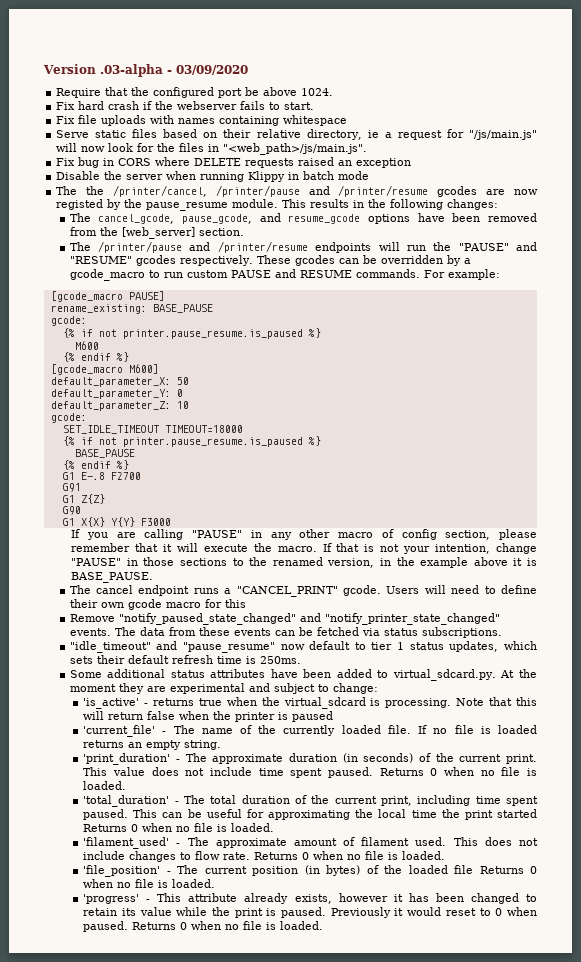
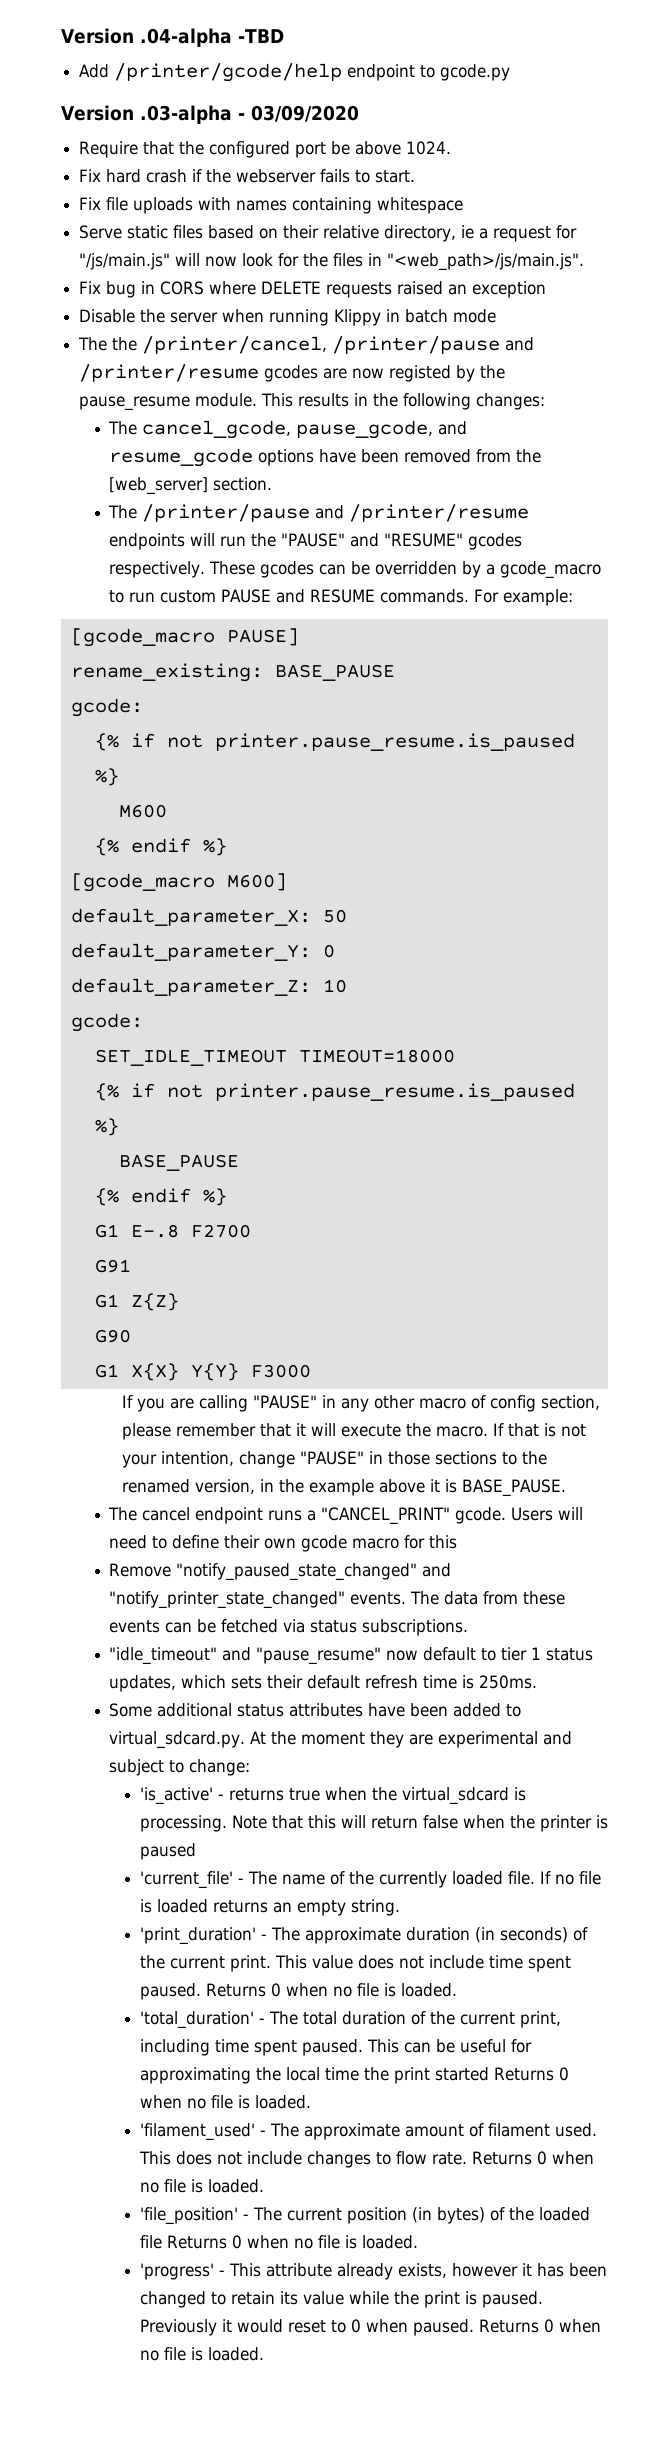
+ Version .04-alpha -TBD
+ Add /printer/gcode/help endpoint to gcode.py

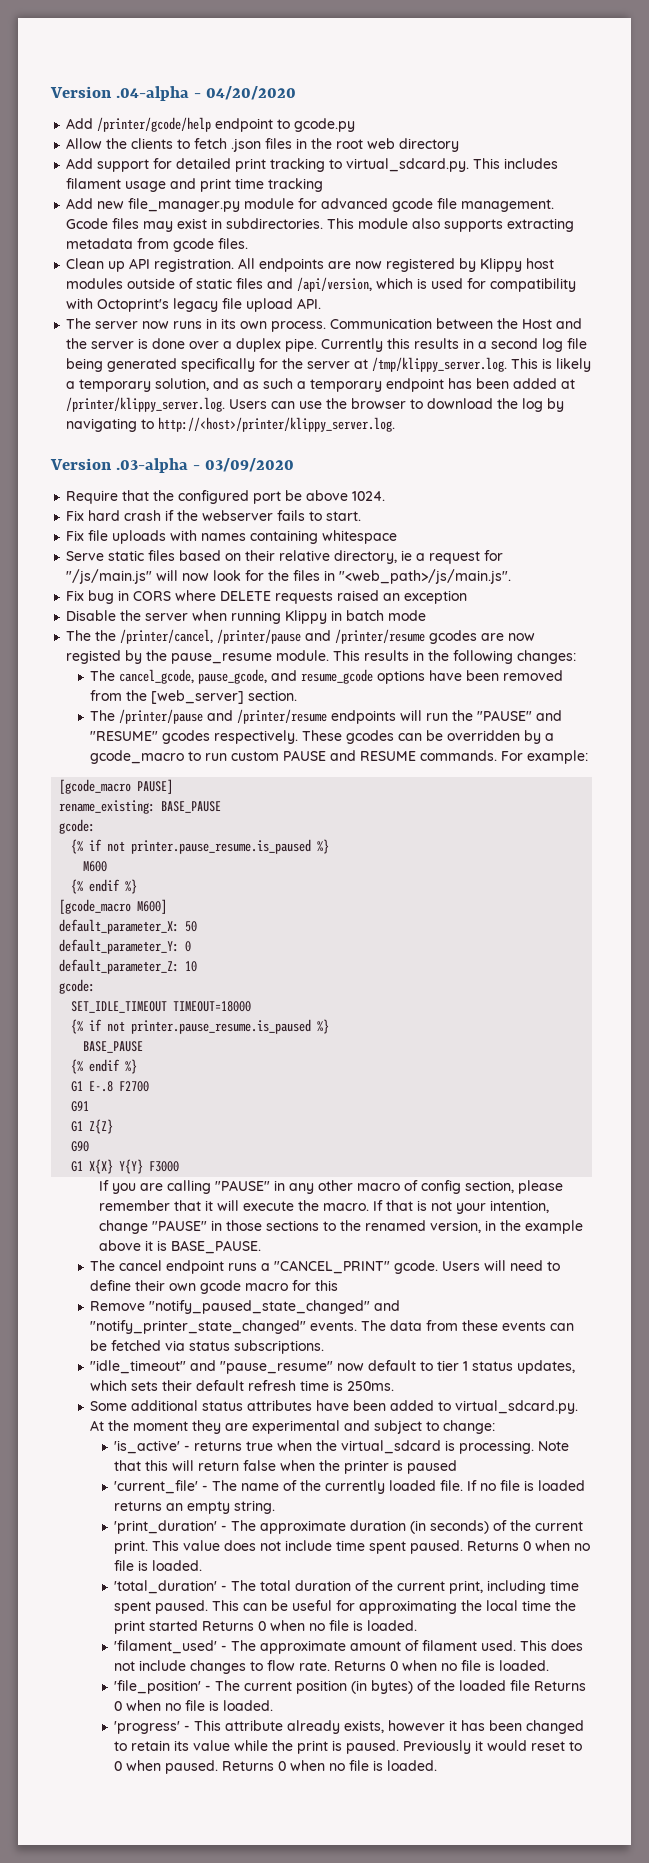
- Version .04-alpha -TBD
+ Version .04-alpha - 04/20/2020
+ Allow the clients to fetch .json files in the root web directory
+ Add support for detailed print tracking to virtual_sdcard.py. This includes filament usage and print time tracking
+ Add new file_manager.py module for advanced gcode file management. Gcode files may exist in subdirectories. This module also supports extracting metadata from gcode files.
+ Clean up API registration. All endpoints are now registered by Klippy host modules outside of static files and /api/version, which is used for compatibility with Octoprint's legacy file upload API.
+ The server now runs in its own process. Communication between the Host and the server is done over a duplex pipe. Currently this results in a second log file being generated specifically for the server at /tmp/klippy_server.log. This is likely a temporary solution, and as such a temporary endpoint has been added at /printer/klippy_server.log. Users can use the browser to download the log by navigating to http://<host>/printer/klippy_server.log.

